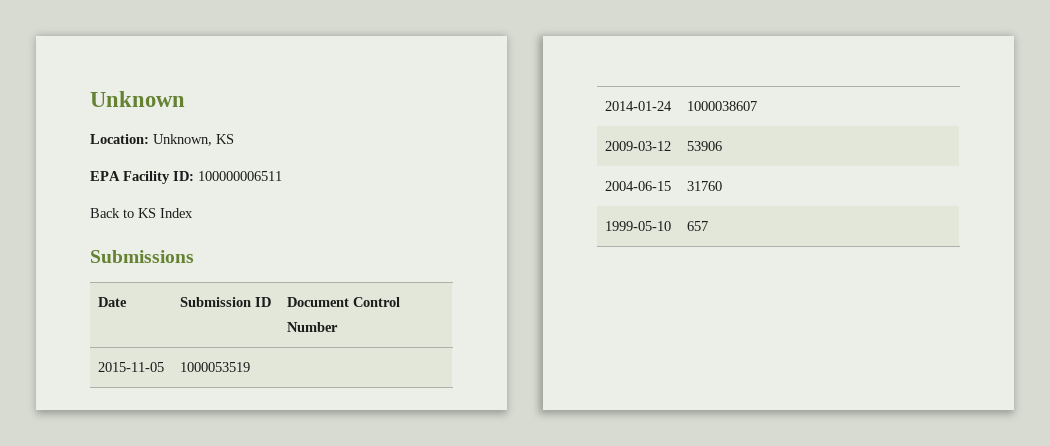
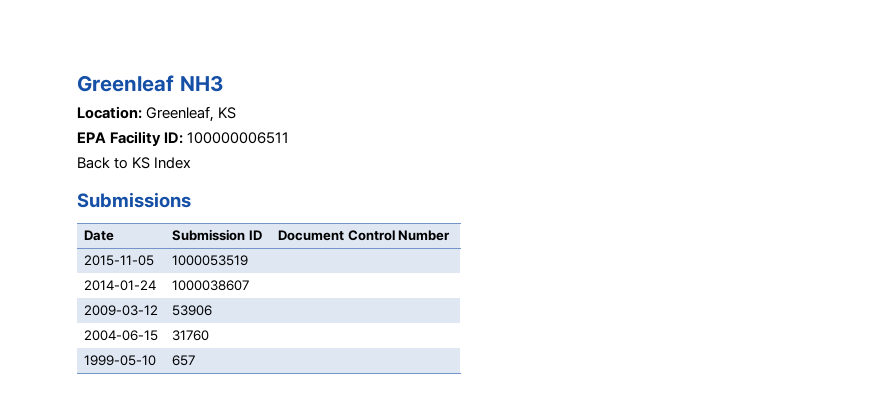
- Unknown
+ Greenleaf NH3
- Location: Unknown, KS
+ Location: Greenleaf, KS

